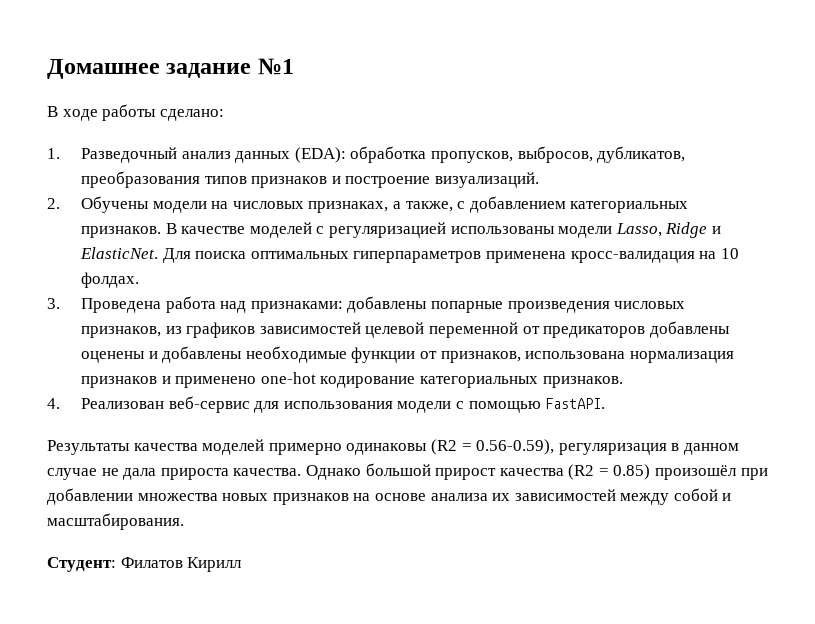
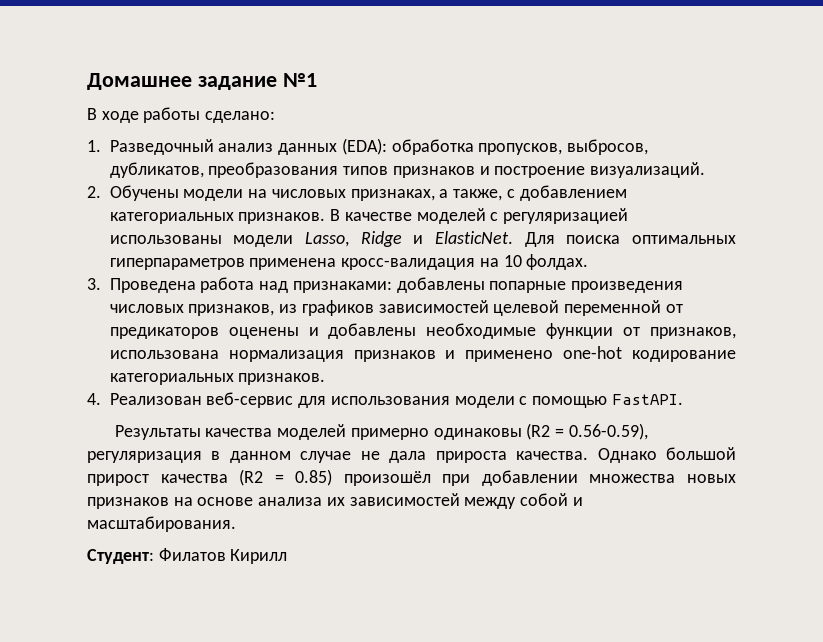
- 3. Проведена работа над признаками: добавлены попарные произведения числовых признаков, из графиков зависимостей целевой переменной от предикаторов добавлены оценены и добавлены необходимые функции от признаков, использована нормализация признаков и применено one-hot кодирование категориальных признаков.
+ 3. Проведена работа над признаками: добавлены попарные произведения числовых признаков, из графиков зависимостей целевой переменной от предикаторов оценены и добавлены необходимые функции от признаков, использована нормализация признаков и применено one-hot кодирование категориальных признаков.

